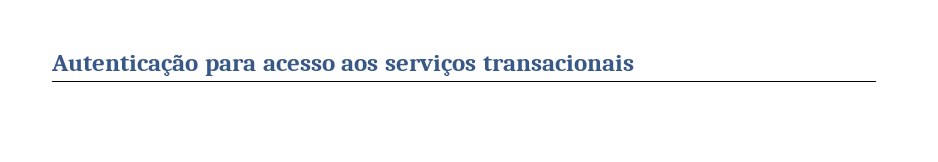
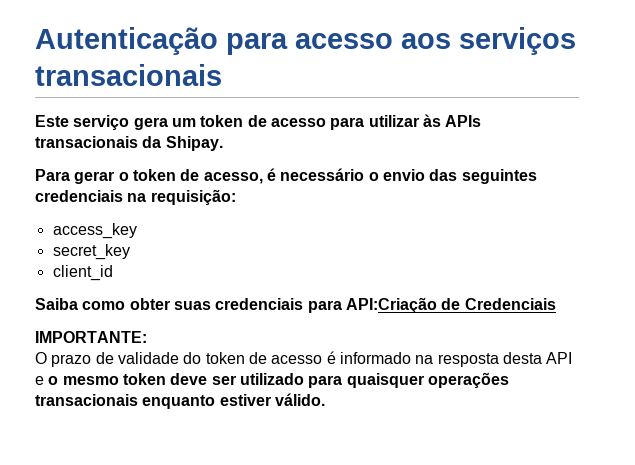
+ Este serviço gera um token de acesso para utilizar às APIs transacionais da Shipay.
+ Para gerar o token de acesso, é necessário o envio das seguintes credenciais na requisição:
+ access_key
+ secret_key
+ client_id
+ Saiba como obter suas credenciais para API:Criação de Credenciais
+ IMPORTANTE:
+ O prazo de validade do token de acesso é informado na resposta desta API e o mesmo token deve ser utilizado para quaisquer operações transacionais enquanto estiver válido.

